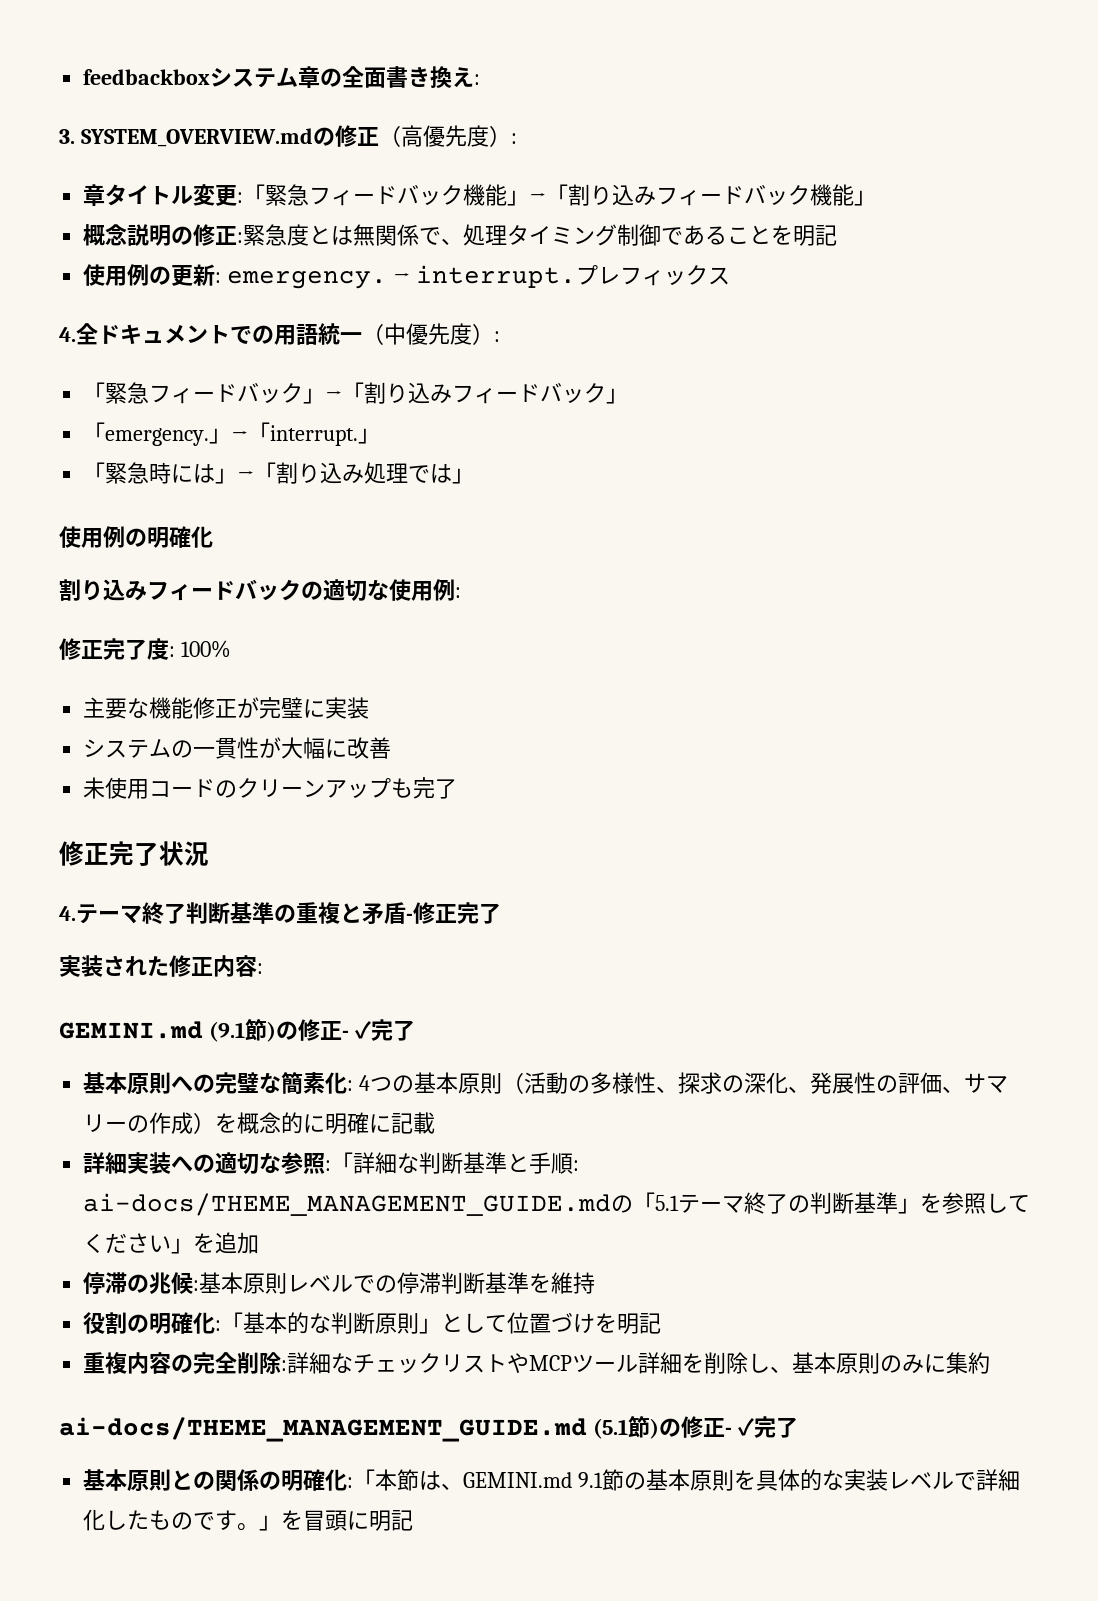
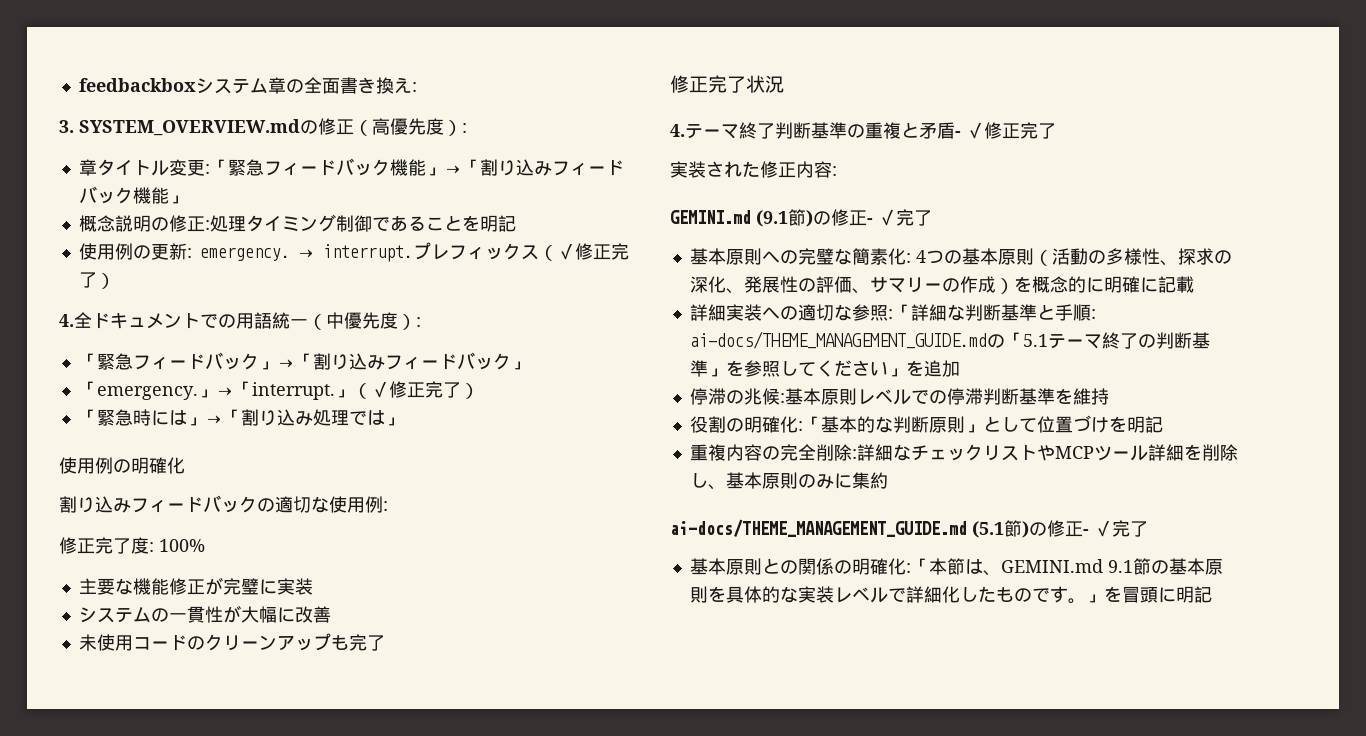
- 概念説明の修正:緊急度とは無関係で、処理タイミング制御であることを明記
+ 概念説明の修正:処理タイミング制御であることを明記
- プレフィックス
+ プレフィックス（✓修正完了）
- 「emergency.」→「interrupt.」
+ 「emergency.」→「interrupt.」（✓修正完了）
- 4.テーマ終了判断基準の重複と矛盾-修正完了
+ 4.テーマ終了判断基準の重複と矛盾- ✓修正完了

